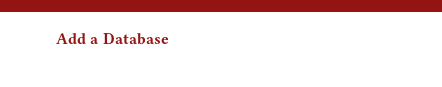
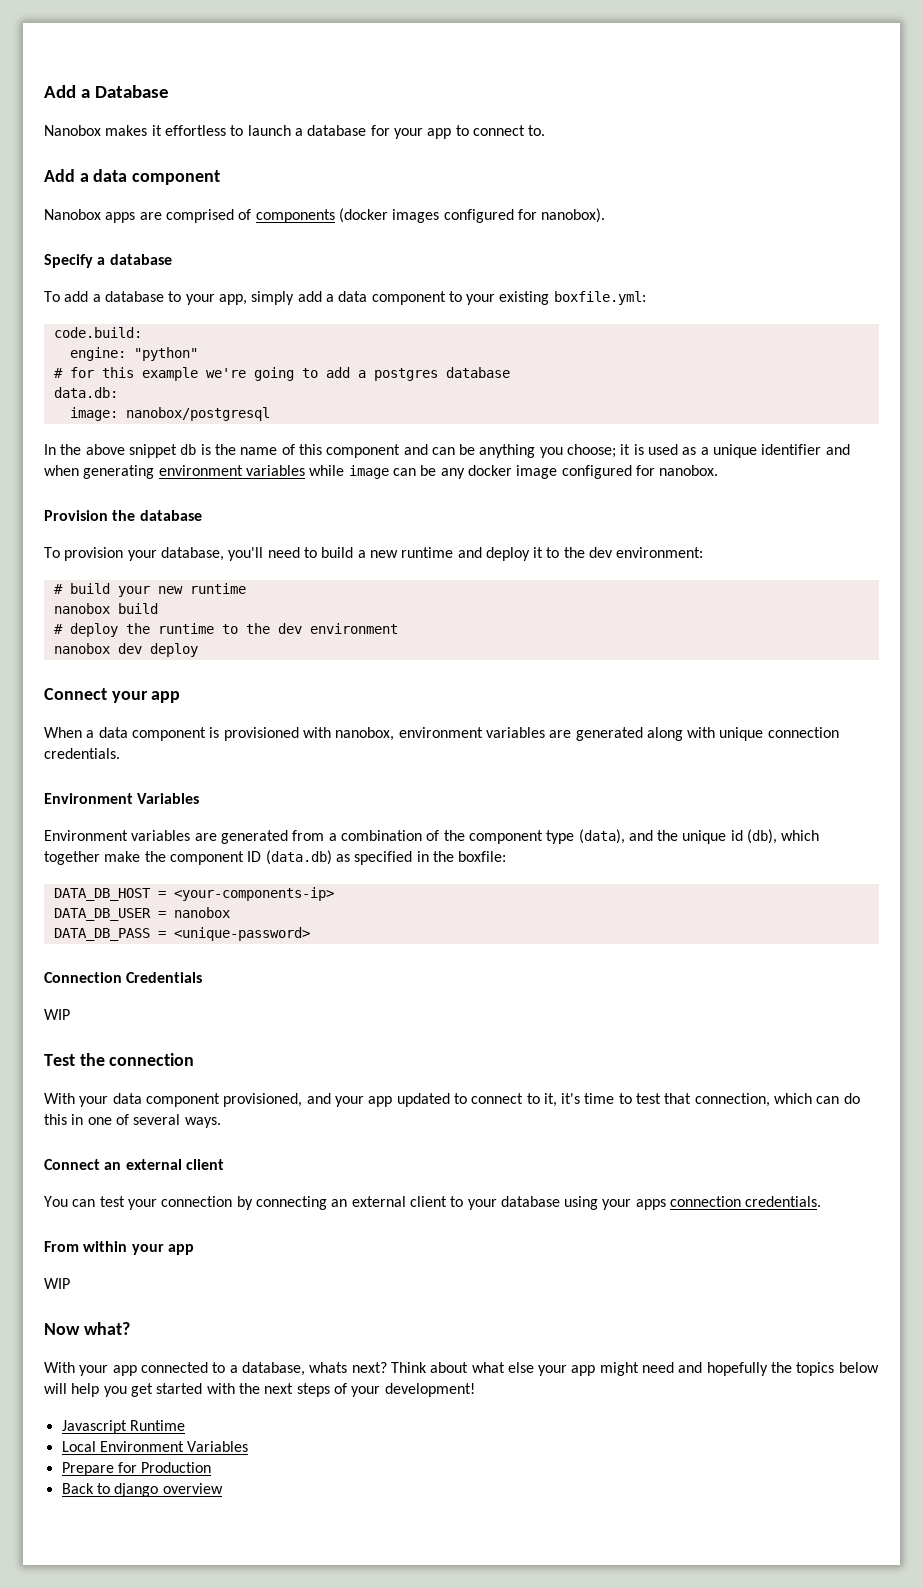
+ Nanobox makes it effortless to launch a database for your app to connect to.
+ Add a data component
+ Nanobox apps are comprised of components (docker images configured for nanobox).
+ Specify a database
+ To add a database to your app, simply add a data component to your existing boxfile.yml:
+ code.build:
+ engine: "python"
+ # for this example we're going to add a postgres database
+ data.db:
+ image: nanobox/postgresql
+ In the above snippet db is the name of this component and can be anything you choose; it is used as a unique identifier and when generating environment variables while image can be any docker image configured for nanobox.
+ Provision the database
+ To provision your database, you'll need to build a new runtime and deploy it to the dev environment:
+ # build your new runtime
+ nanobox build
+ # deploy the runtime to the dev environment
+ nanobox dev deploy
+ Connect your app
+ When a data component is provisioned with nanobox, environment variables are generated along with unique connection credentials.
+ Environment Variables
+ Environment variables are generated from a combination of the component type (data), and the unique id (db), which together make the component ID (data.db) as specified in the boxfile:
+ DATA_DB_HOST = <your-components-ip>
+ DATA_DB_USER = nanobox
+ DATA_DB_PASS = <unique-password>
+ Connection Credentials
+ WIP
+ Test the connection
+ With your data component provisioned, and your app updated to connect to it, it's time to test that connection, which can do this in one of several ways.
+ Connect an external client
+ You can test your connection by connecting an external client to your database using your apps connection credentials.
+ From within your app
+ WIP
+ Now what?
+ With your app connected to a database, whats next? Think about what else your app might need and hopefully the topics below will help you get started with the next steps of your development!
+ Javascript Runtime
+ Local Environment Variables
+ Prepare for Production
+ Back to django overview

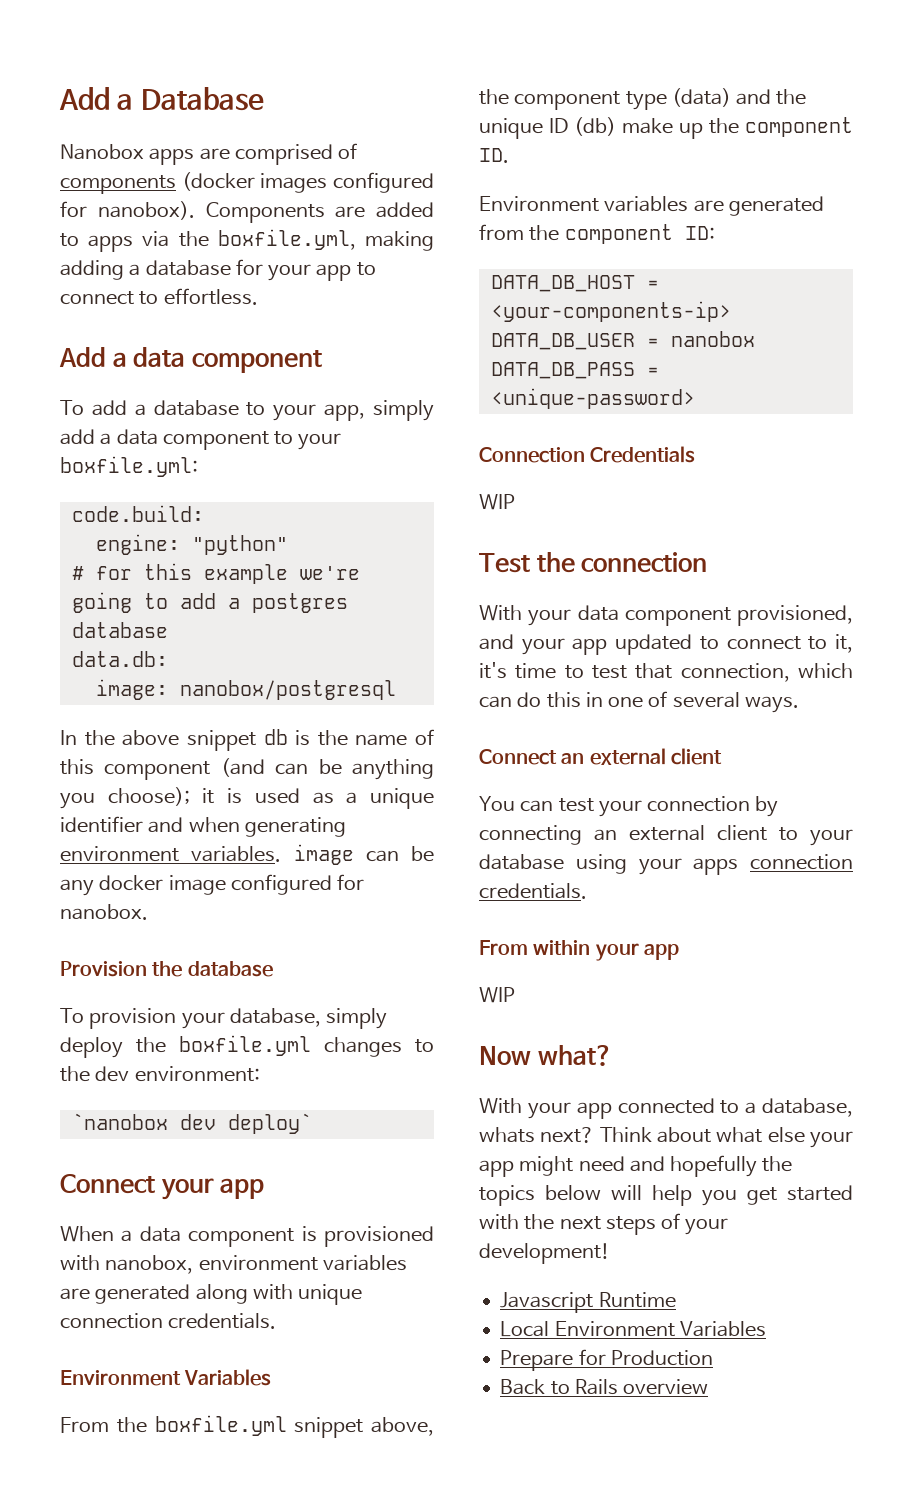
- Nanobox makes it effortless to launch a database for your app to connect to.
- Add a data component
- Nanobox apps are comprised of components (docker images configured for nanobox).
- Specify a database
+ Nanobox apps are comprised of components (docker images configured for nanobox). Components are added to apps via the boxfile.yml, making adding a database for your app to connect to effortless.
+ Add a data component
- To add a database to your app, simply add a data component to your existing boxfile.yml:
+ To add a database to your app, simply add a data component to your boxfile.yml:
- In the above snippet db is the name of this component and can be anything you choose; it is used as a unique identifier and when generating environment variables while image can be any docker image configured for nanobox.
+ In the above snippet db is the name of this component (and can be anything you choose); it is used as a unique identifier and when generating environment variables. image can be any docker image configured for nanobox.
- To provision your database, you'll need to build a new runtime and deploy it to the dev environment:
- # build your new runtime
- nanobox build
- # deploy the runtime to the dev environment
- nanobox dev deploy
+ To provision your database, simply deploy the boxfile.yml changes to the dev environment:
+ `nanobox dev deploy`
+ From the boxfile.yml snippet above, the component type (data) and the unique ID (db) make up the component ID.
- Environment variables are generated from a combination of the component type (data), and the unique id (db), which together make the component ID (data.db) as specified in the boxfile:
+ Environment variables are generated from the component ID:
- Back to django overview
+ Back to Rails overview

